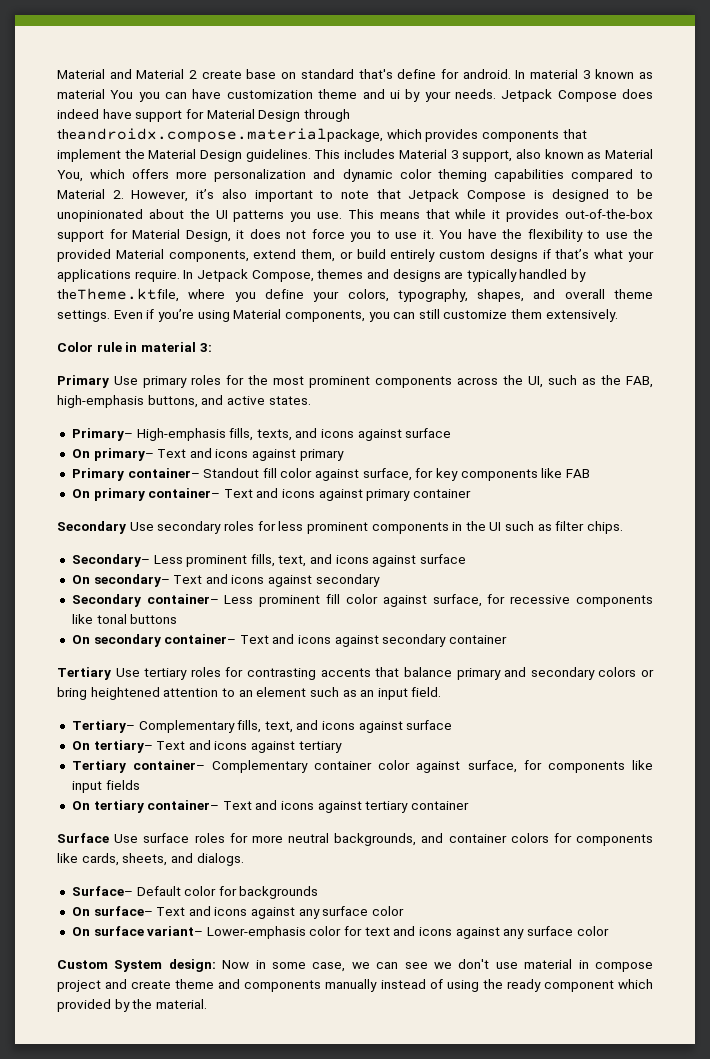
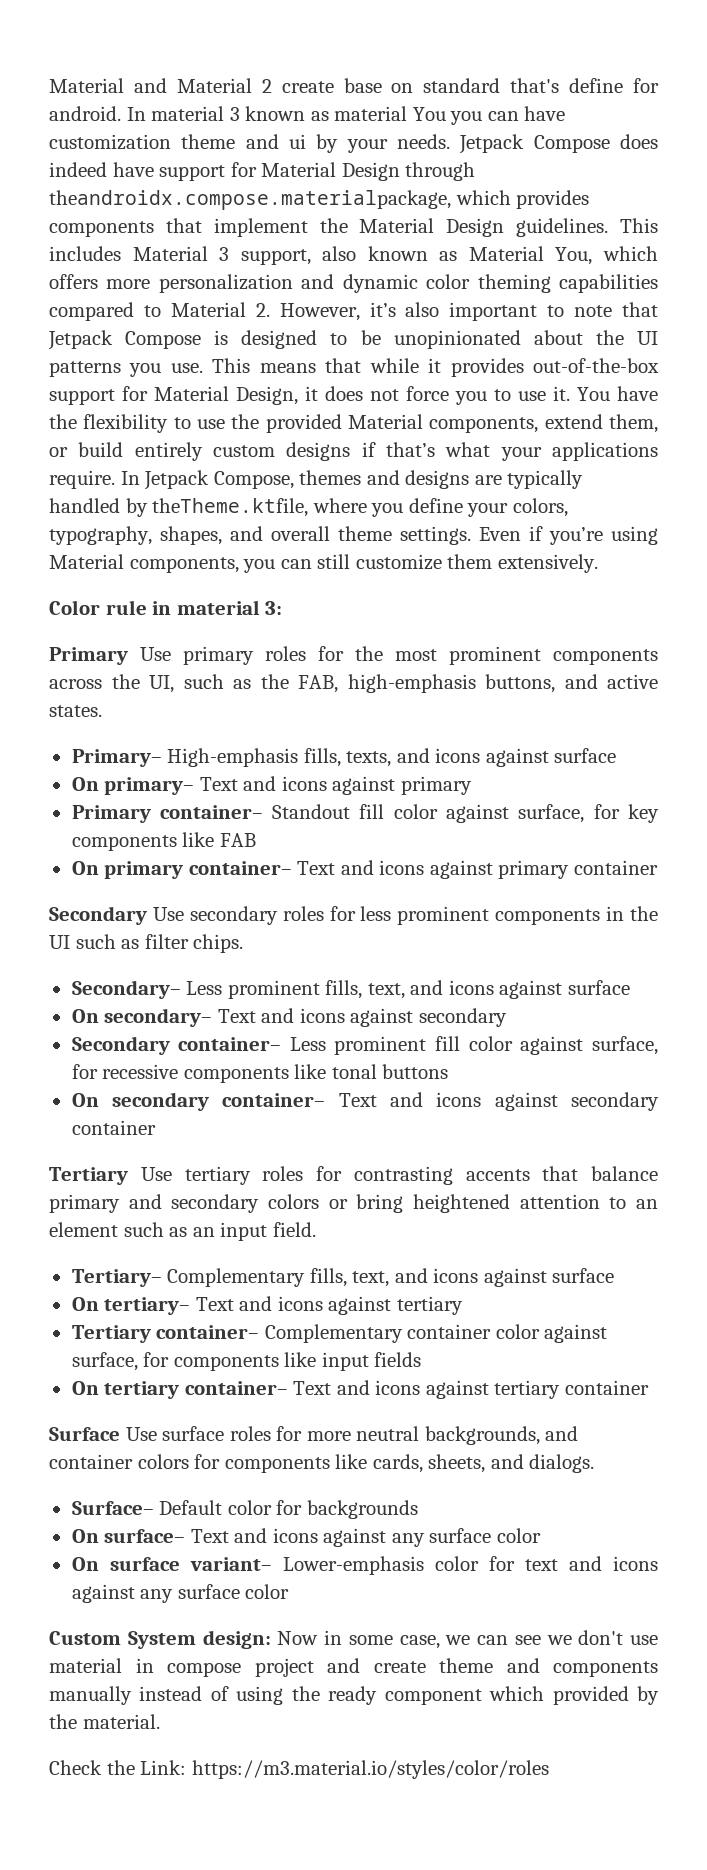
+ Check the Link: https://m3.material.io/styles/color/roles

